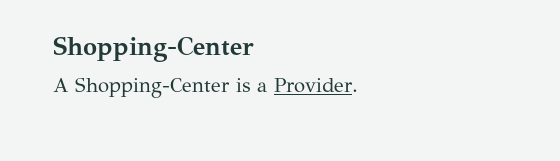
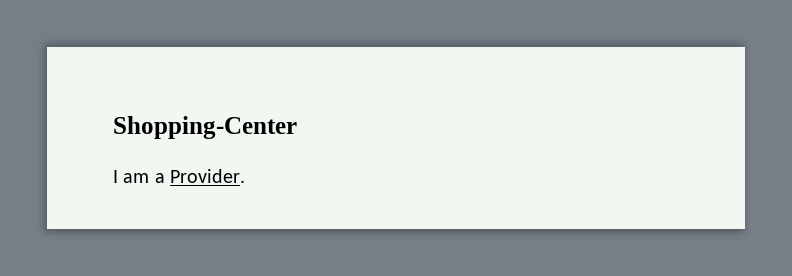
- A Shopping-Center is a Provider.
+ I am a Provider.

